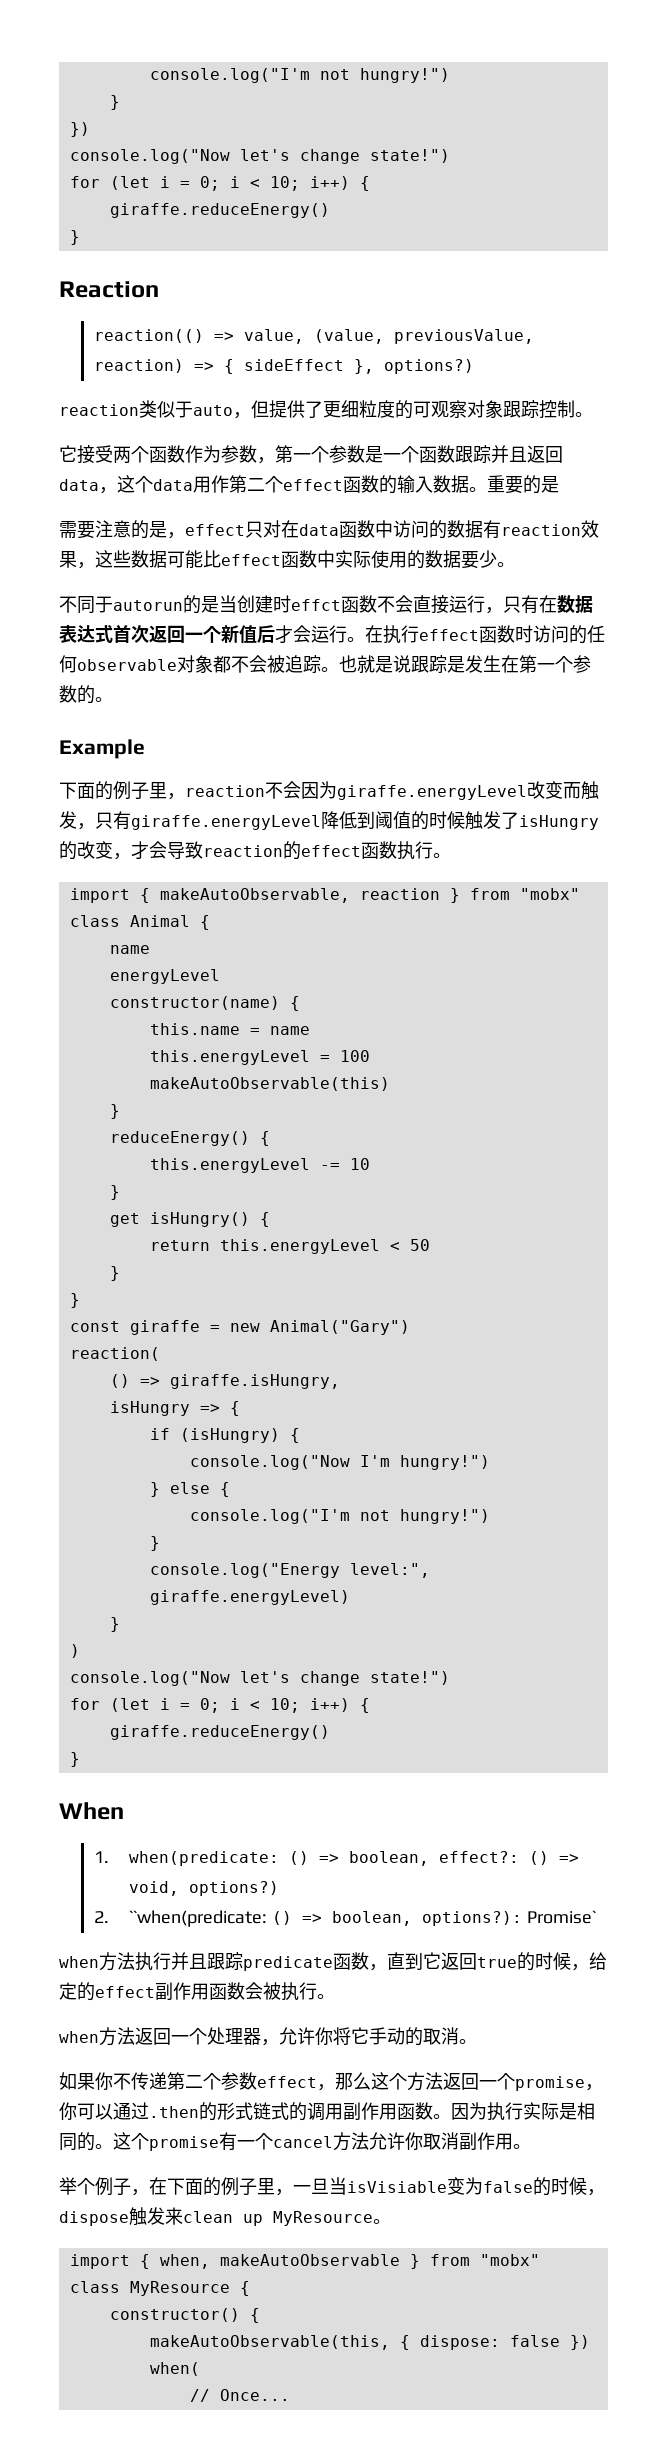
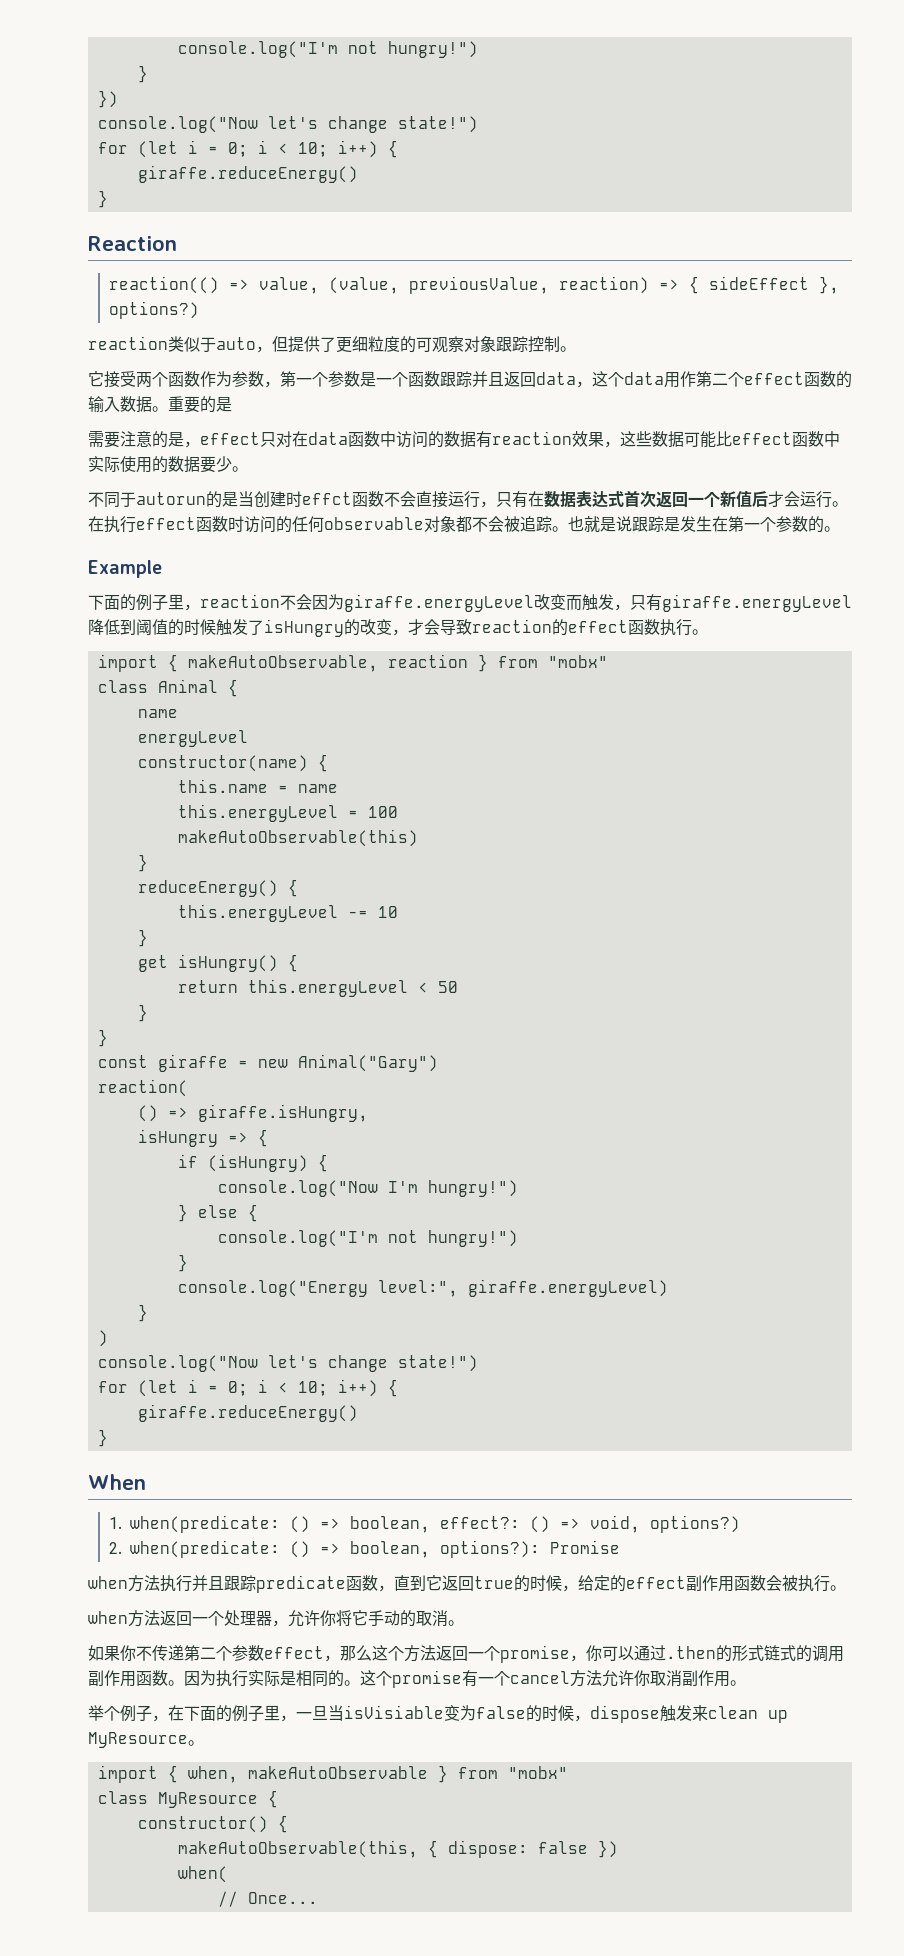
- 2. ``when(predicate: () => boolean, options?): Promise`
+ 2. when(predicate: () => boolean, options?): Promise

